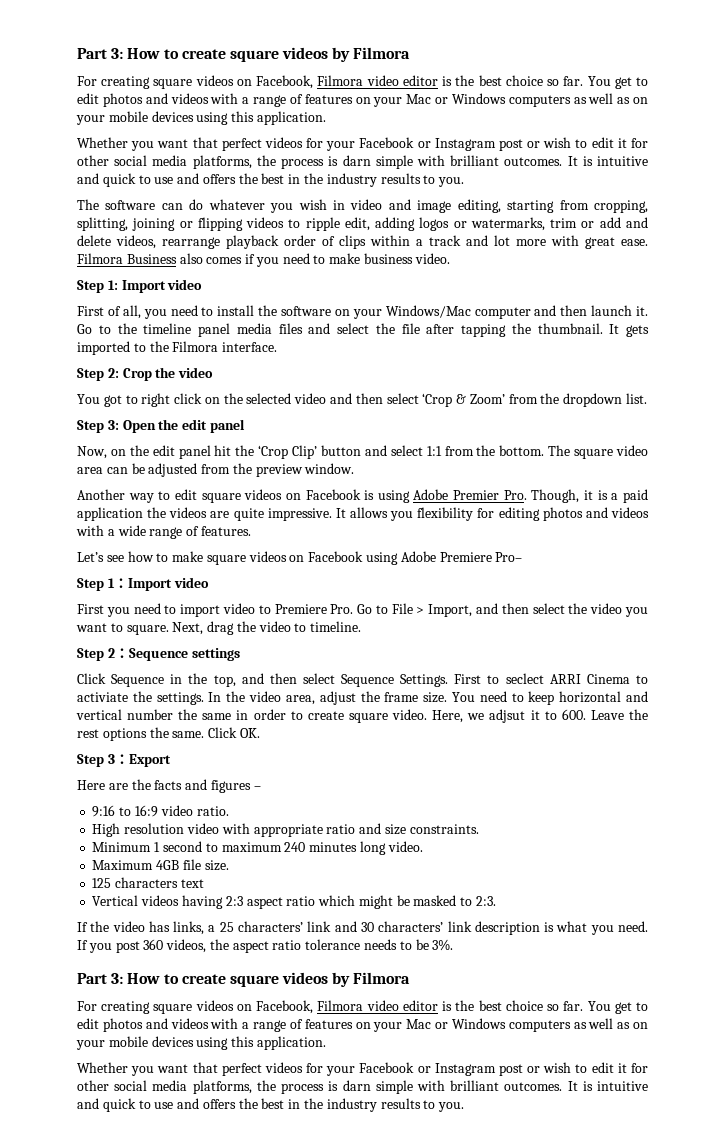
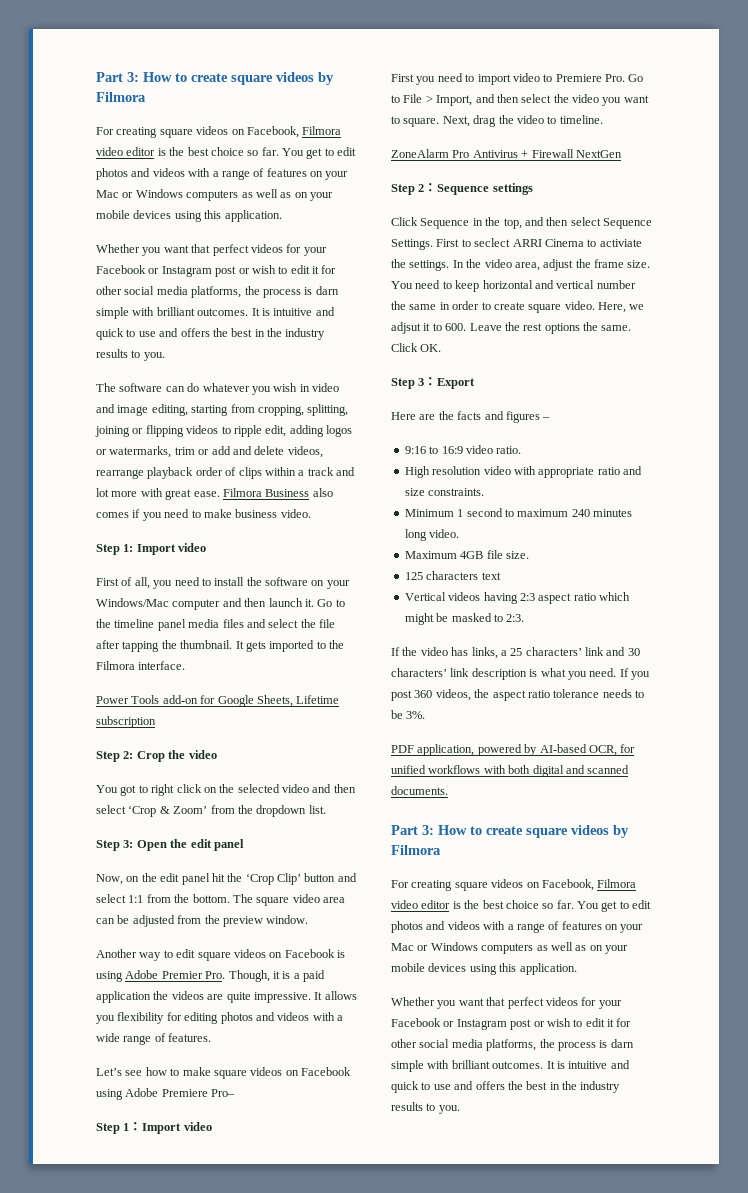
+ Power Tools add-on for Google Sheets, Lifetime subscription
+ ZoneAlarm Pro Antivirus + Firewall NextGen
+ PDF application, powered by AI-based OCR, for unified workflows with both digital and scanned documents.

